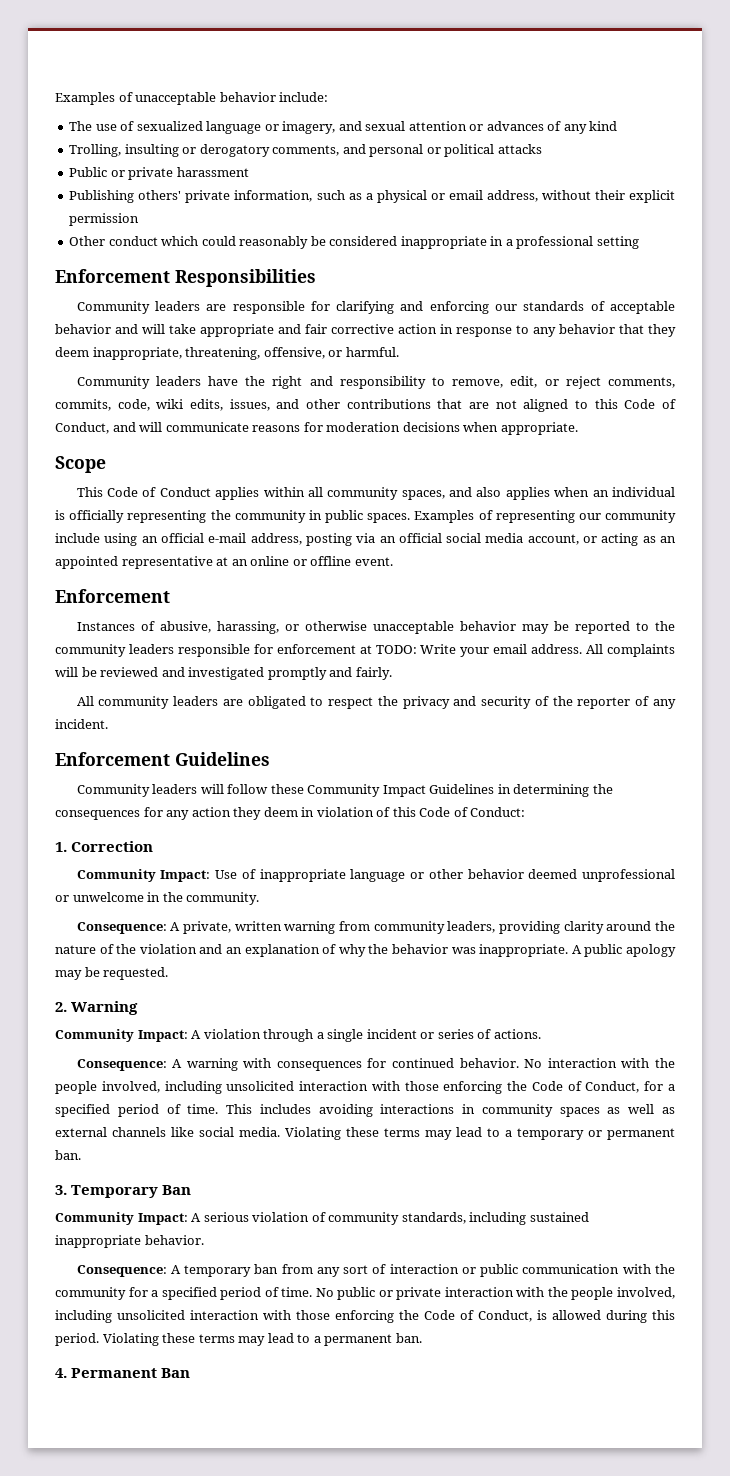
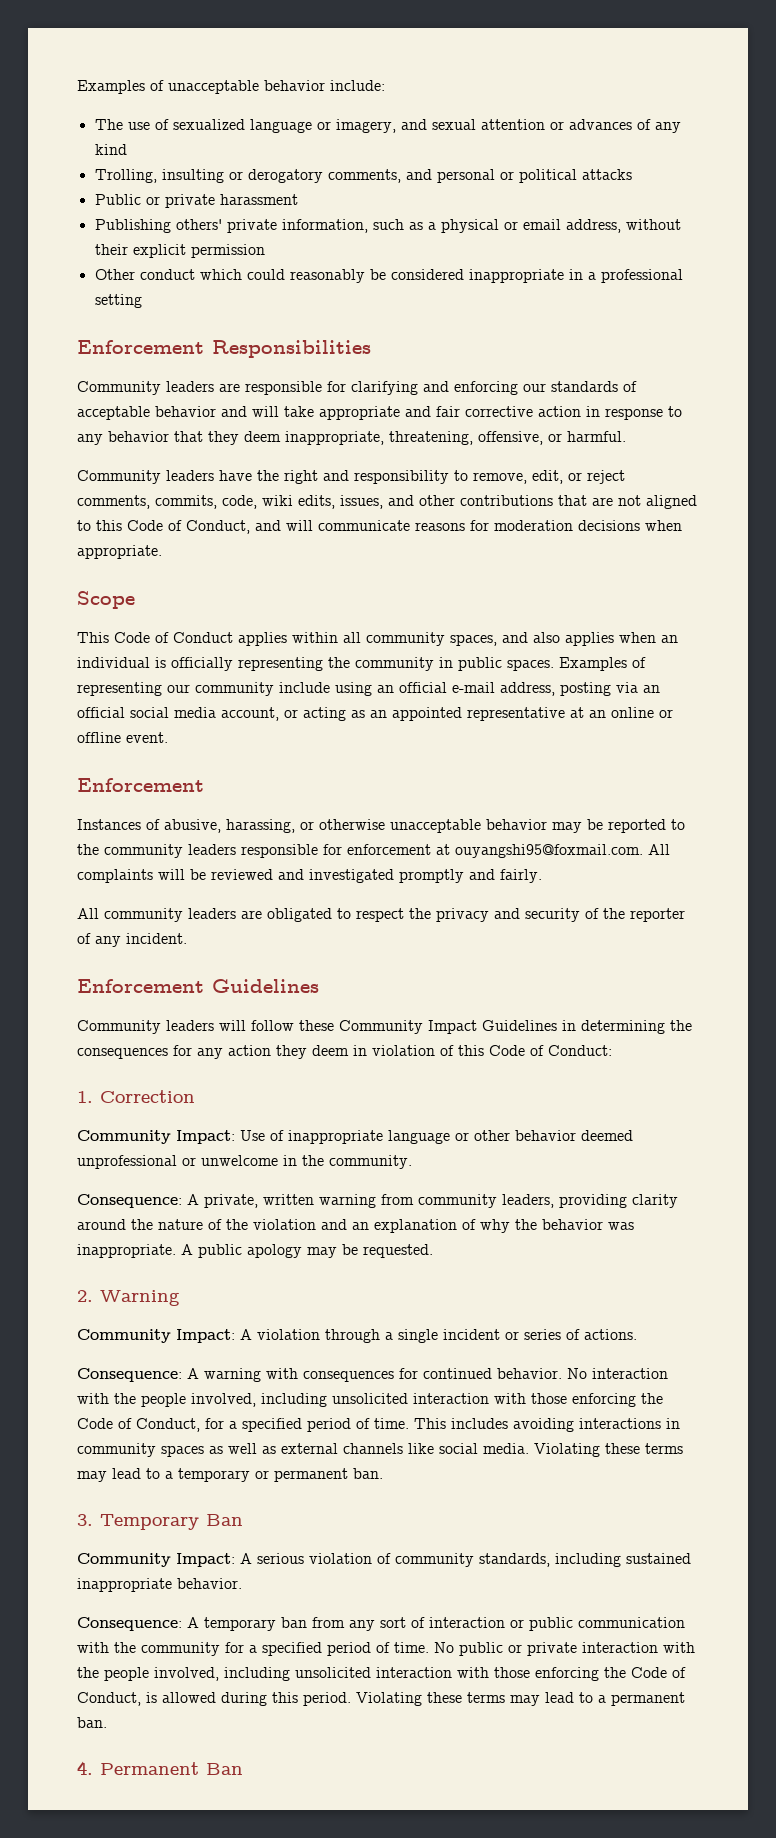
- Instances of abusive, harassing, or otherwise unacceptable behavior may be reported to the community leaders responsible for enforcement at TODO: Write your email address. All complaints will be reviewed and investigated promptly and fairly.
+ Instances of abusive, harassing, or otherwise unacceptable behavior may be reported to the community leaders responsible for enforcement at ouyangshi95@foxmail.com. All complaints will be reviewed and investigated promptly and fairly.

